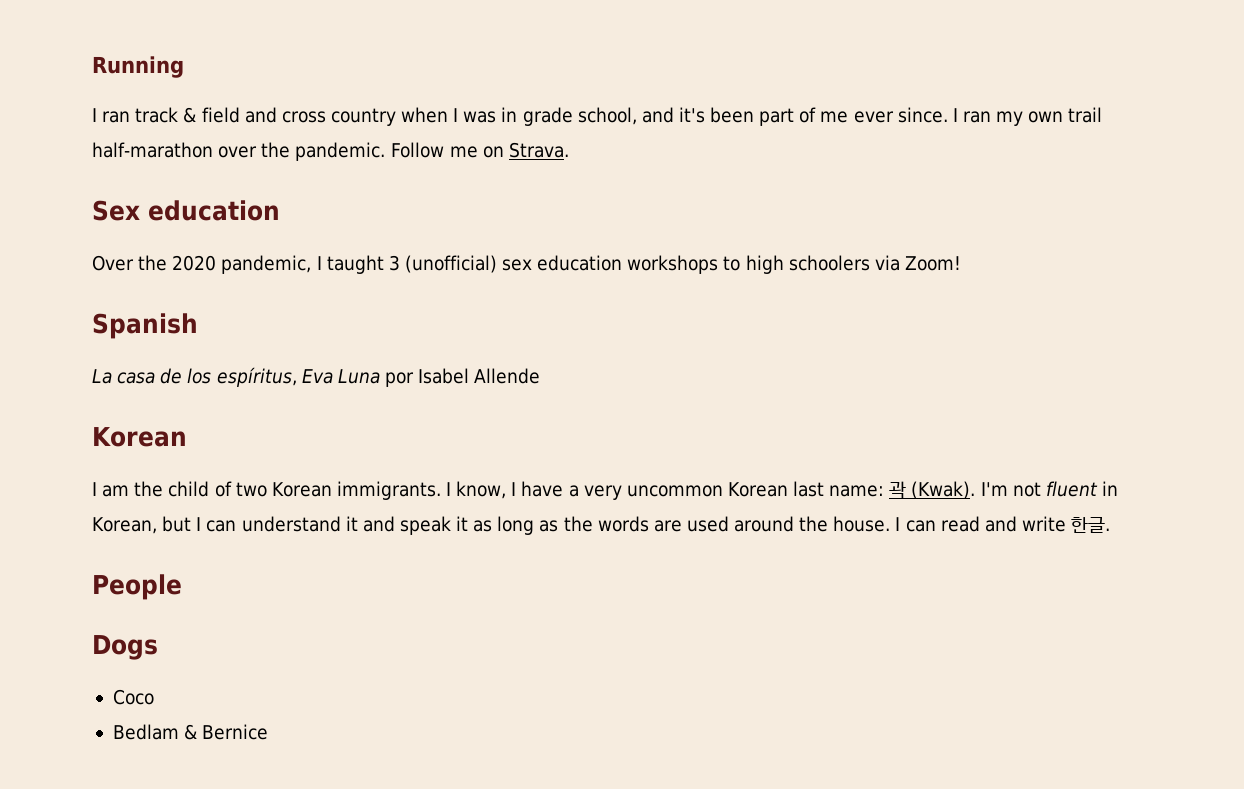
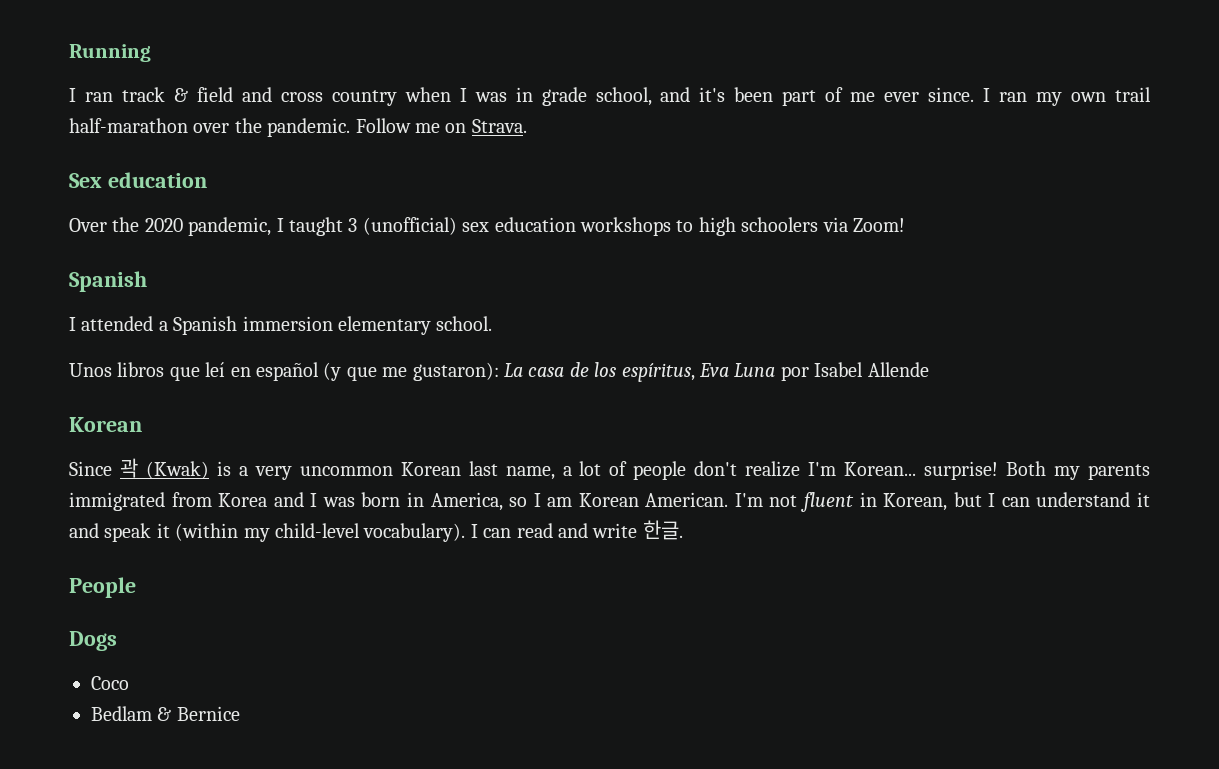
- La casa de los espíritus, Eva Luna por Isabel Allende
+ I attended a Spanish immersion elementary school.
+ Unos libros que leí en español (y que me gustaron): La casa de los espíritus, Eva Luna por Isabel Allende
- I am the child of two Korean immigrants. I know, I have a very uncommon Korean last name: 곽 (Kwak).
+ Since 곽 (Kwak) is a very uncommon Korean last name, a lot of people don't realize I'm Korean... surprise! Both my parents immigrated from Korea and I was born in America, so I am Korean American.
- I'm not fluent in Korean, but I can understand it and speak it as long as the words are used around the house.
+ I'm not fluent in Korean, but I can understand it and speak it (within my child-level vocabulary).

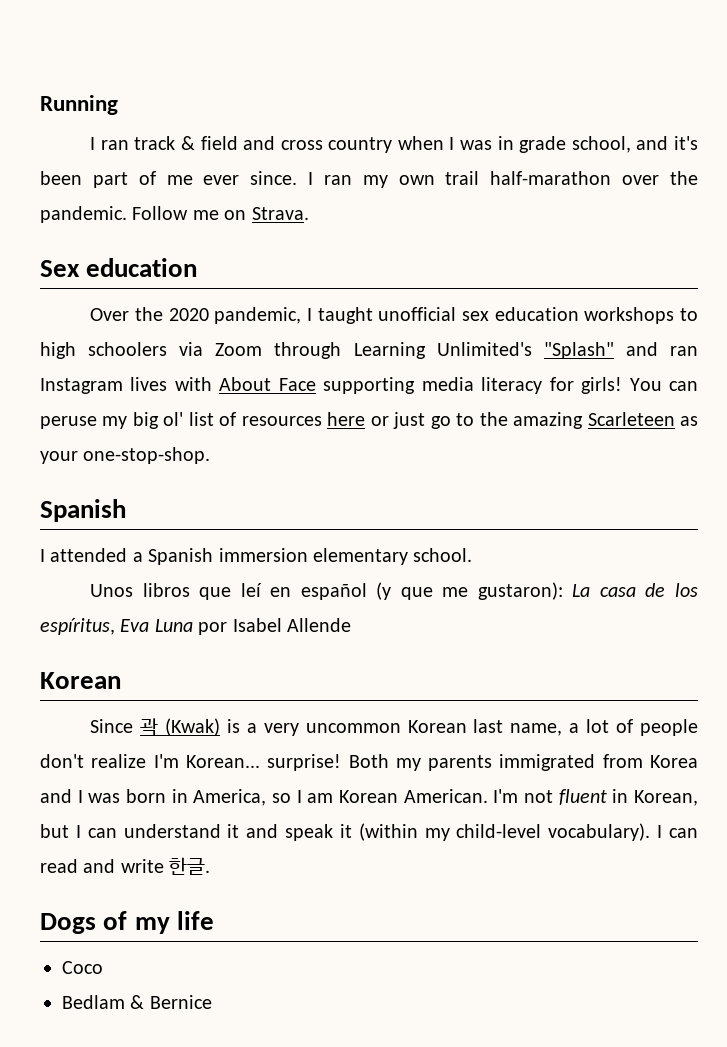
- Over the 2020 pandemic, I taught 3 (unofficial) sex education workshops to high schoolers via Zoom!
+ Over the 2020 pandemic, I taught unofficial sex education workshops to high schoolers via Zoom through Learning Unlimited's "Splash" and ran Instagram lives with About Face supporting media literacy for girls! You can peruse my big ol' list of resources here or just go to the amazing Scarleteen as your one-stop-shop.
- People
- Dogs
+ Dogs of my life

